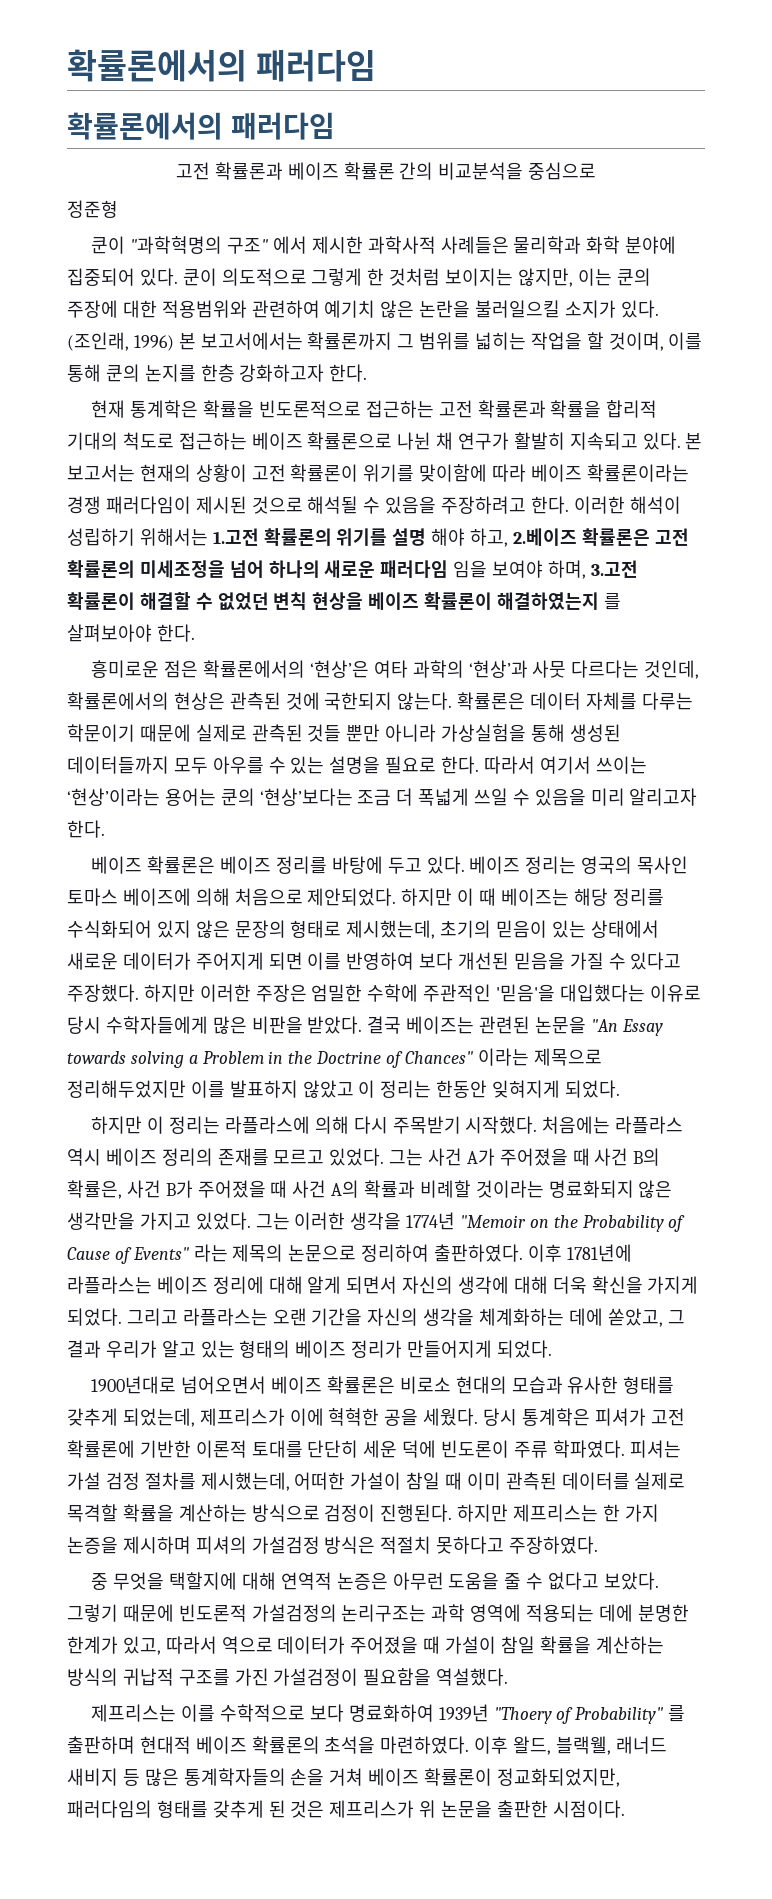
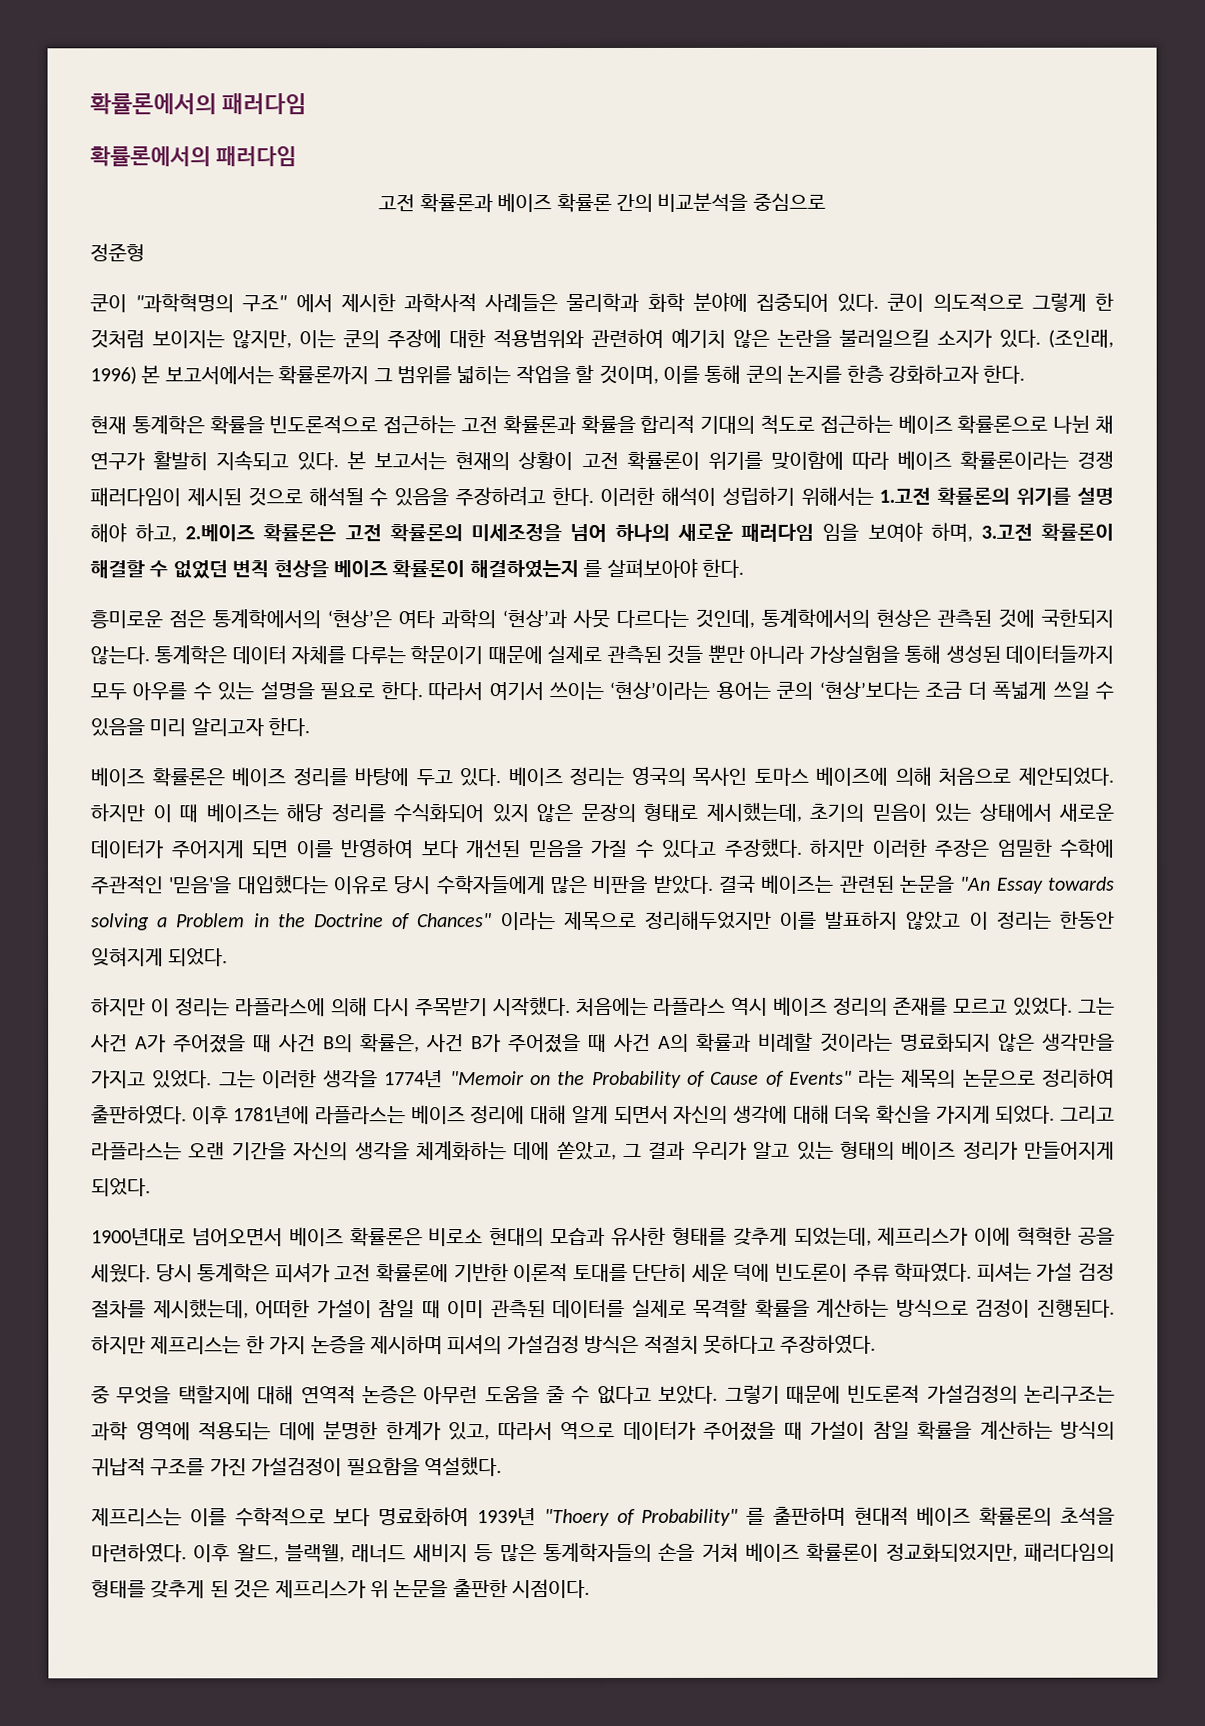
- 흥미로운 점은 확률론에서의 ‘현상’은 여타 과학의 ‘현상’과 사뭇 다르다는 것인데, 확률론에서의 현상은 관측된 것에 국한되지 않는다.
+ 흥미로운 점은 통계학에서의 ‘현상’은 여타 과학의 ‘현상’과 사뭇 다르다는 것인데, 통계학에서의 현상은 관측된 것에 국한되지 않는다.
- 확률론은 데이터 자체를 다루는 학문이기 때문에 실제로 관측된 것들 뿐만 아니라 가상실험을 통해 생성된 데이터들까지 모두 아우를 수 있는 설명을 필요로 한다.
+ 통계학은 데이터 자체를 다루는 학문이기 때문에 실제로 관측된 것들 뿐만 아니라 가상실험을 통해 생성된 데이터들까지 모두 아우를 수 있는 설명을 필요로 한다.

